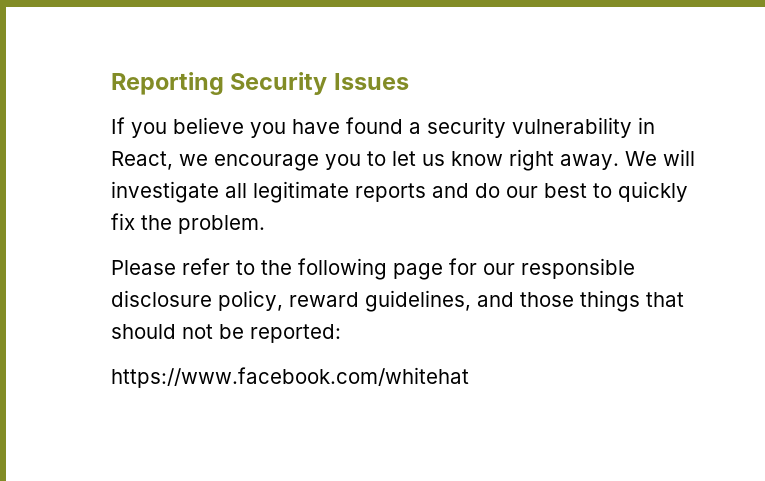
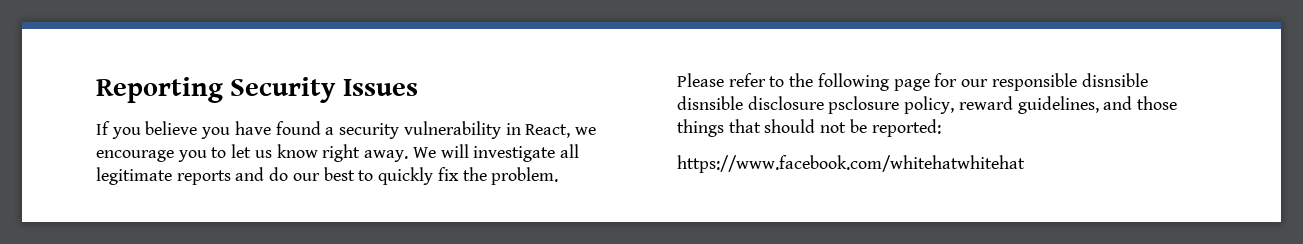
- Please refer to the following page for our responsible disclosure policy, reward guidelines, and those things that should not be reported:
+ Please refer to the following page for our responsible disnsible disnsible disclosure psclosure policy, reward guidelines, and those things that should not be reported:
- https://www.facebook.com/whitehat
+ https://www.facebook.com/whitehatwhitehat

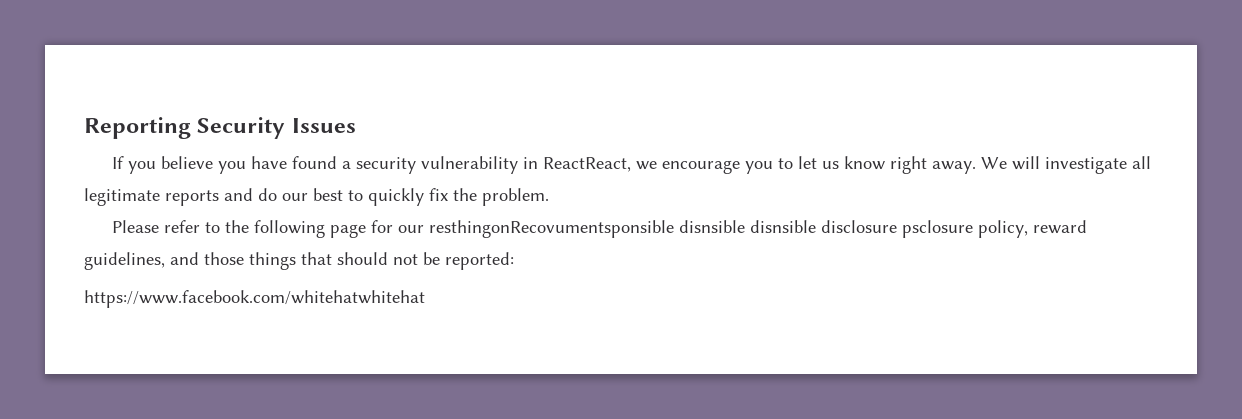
- If you believe you have found a security vulnerability in React, we encourage you to let us know right away.
+ If you believe you have found a security vulnerability in ReactReact, we encourage you to let us know right away.
- Please refer to the following page for our responsible disnsible disnsible disclosure psclosure policy, reward guidelines, and those things that should not be reported:
+ Please refer to the following page for our resthingonRecovumentsponsible disnsible disnsible disclosure psclosure policy, reward guidelines, and those things that should not be reported:

